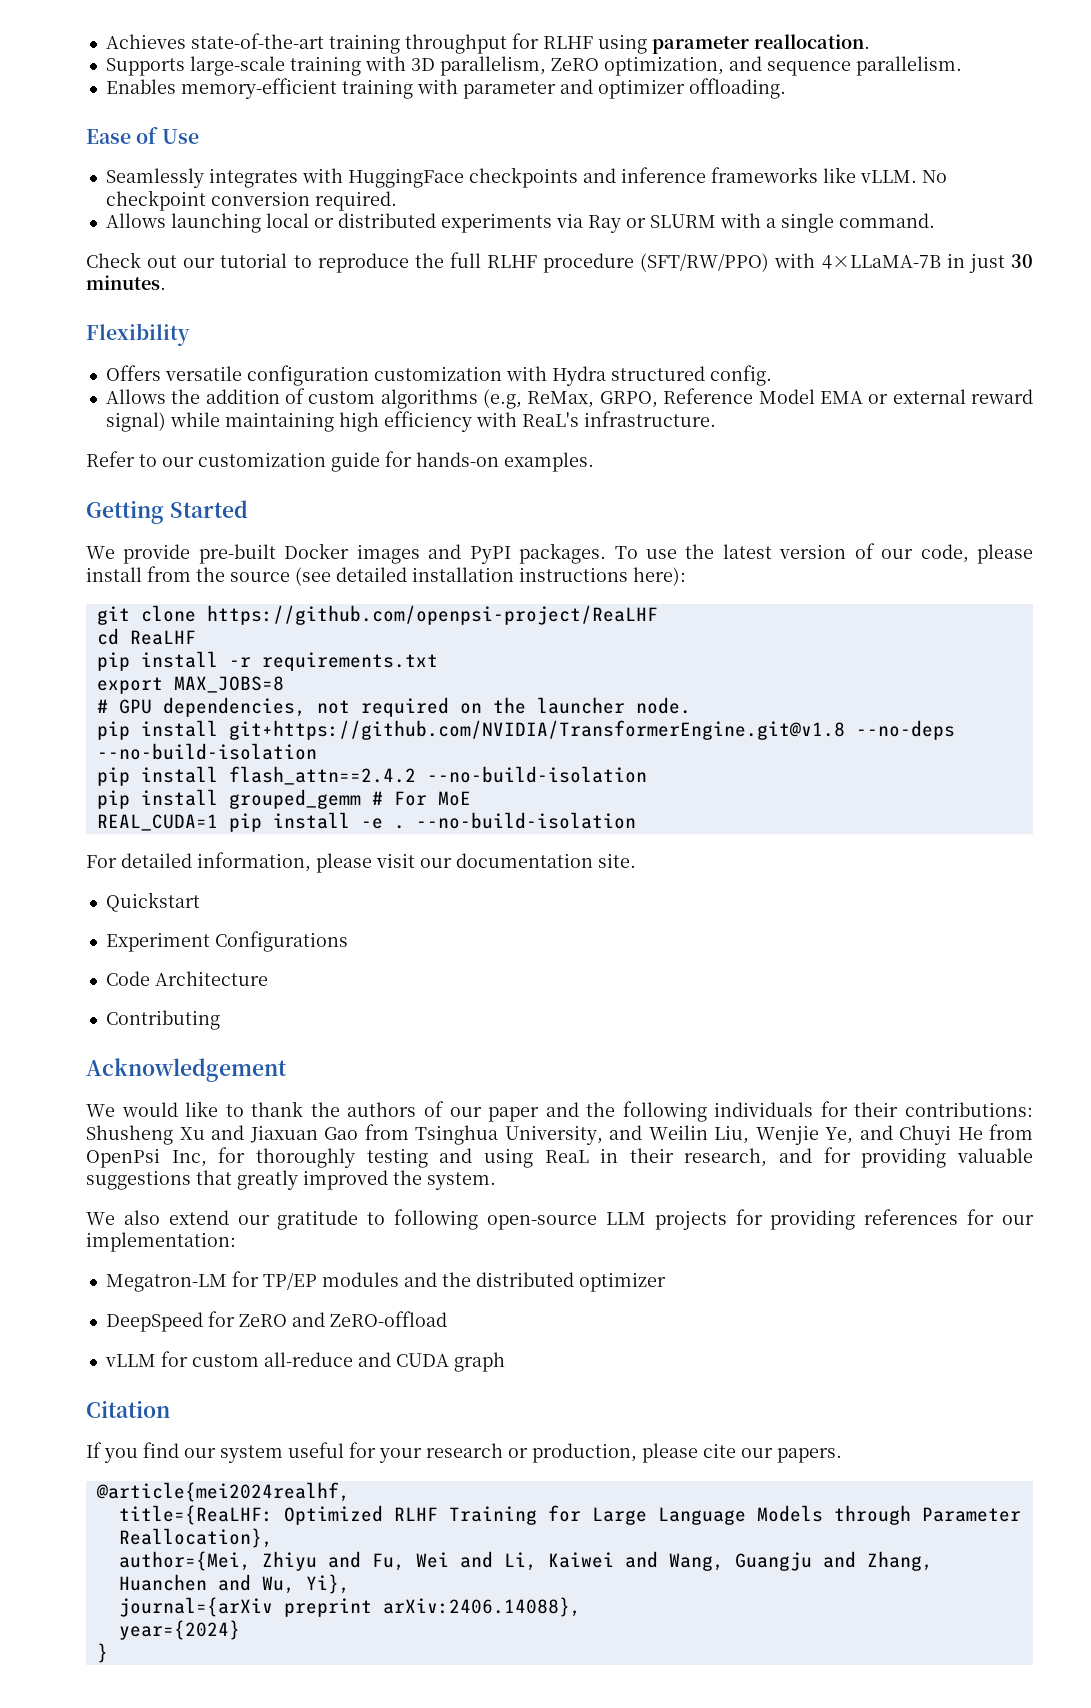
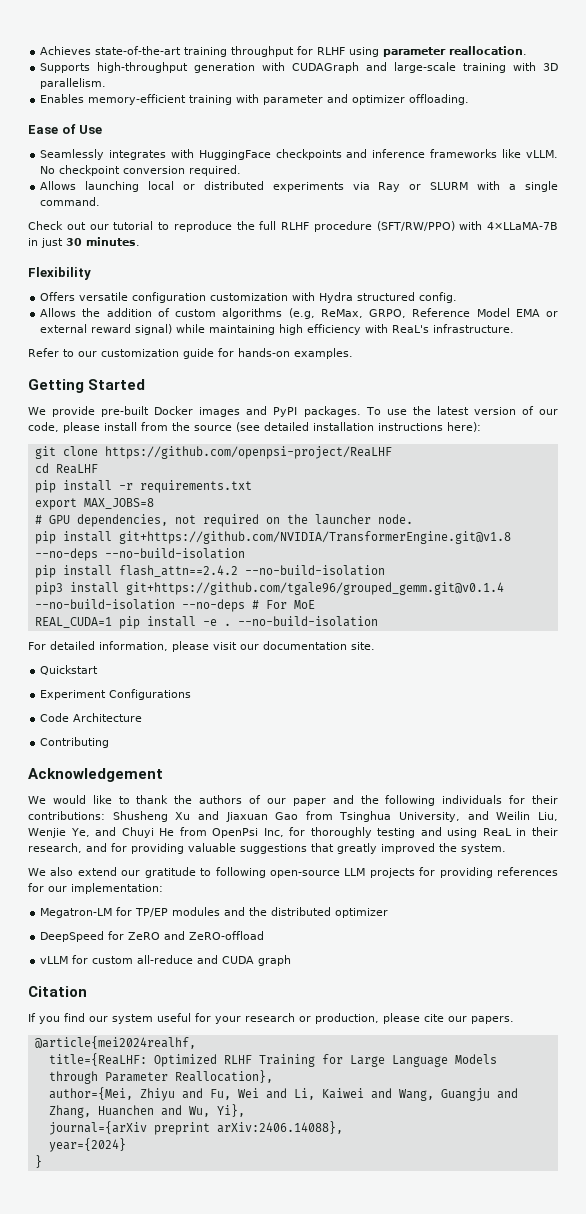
- Supports large-scale training with 3D parallelism, ZeRO optimization, and sequence parallelism.
+ Supports high-throughput generation with CUDAGraph and large-scale training with 3D parallelism.
- pip install grouped_gemm # For MoE
+ pip3 install git+https://github.com/tgale96/grouped_gemm.git@v0.1.4 --no-build-isolation --no-deps # For MoE

